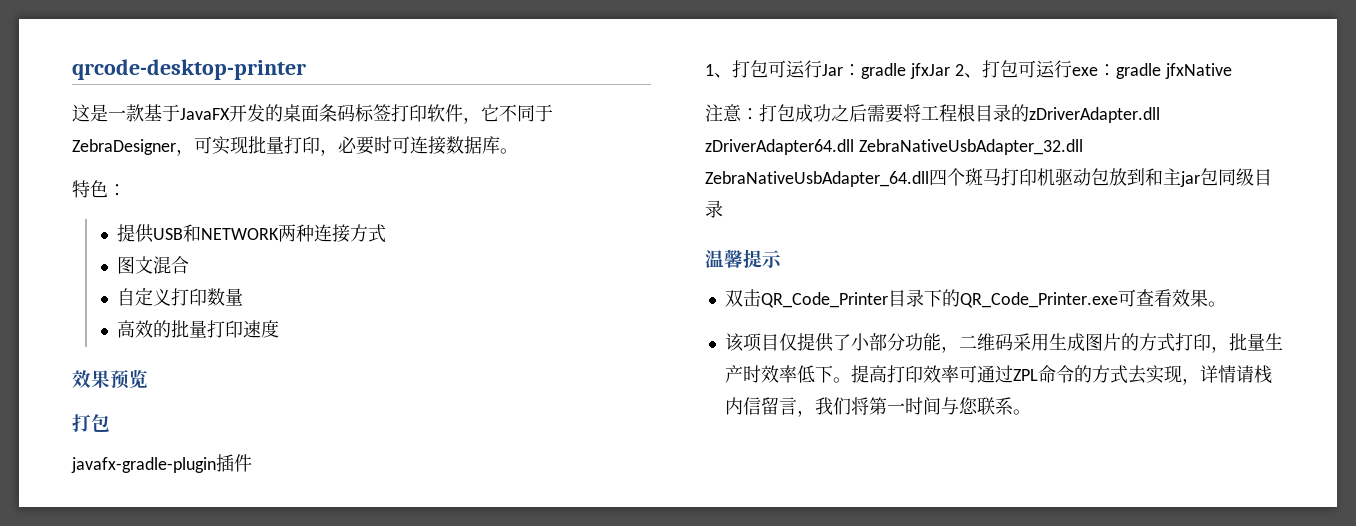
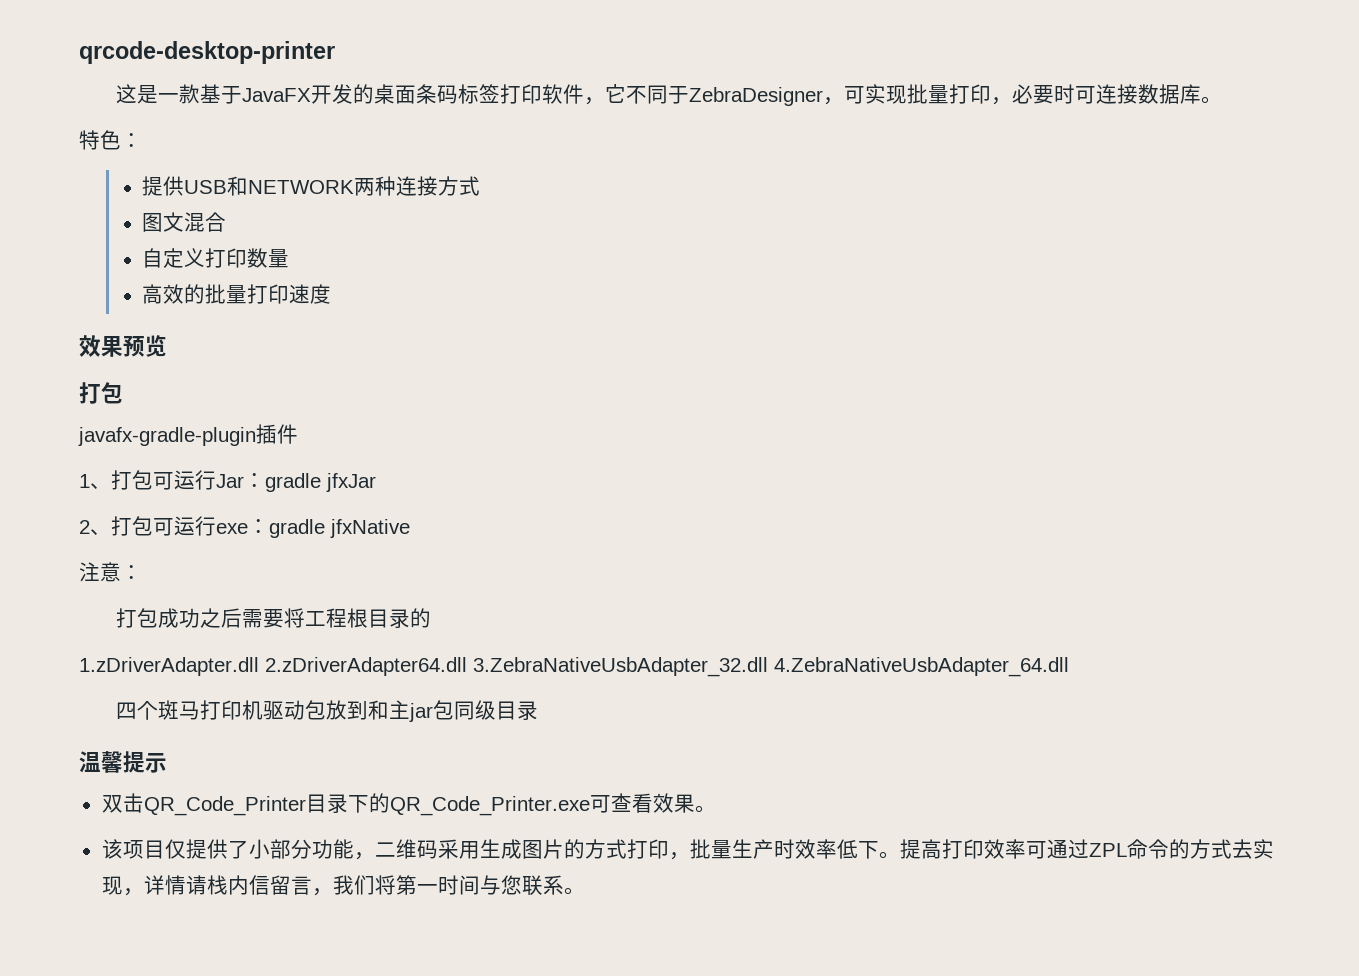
- 1、打包可运行Jar：gradle jfxJar 2、打包可运行exe：gradle jfxNative
+ 1、打包可运行Jar：gradle jfxJar
+ 2、打包可运行exe：gradle jfxNative
- 注意：打包成功之后需要将工程根目录的zDriverAdapter.dll zDriverAdapter64.dll ZebraNativeUsbAdapter_32.dll ZebraNativeUsbAdapter_64.dll四个斑马打印机驱动包放到和主jar包同级目录
+ 注意：
+ 打包成功之后需要将工程根目录的
+ 1.zDriverAdapter.dll 2.zDriverAdapter64.dll 3.ZebraNativeUsbAdapter_32.dll 4.ZebraNativeUsbAdapter_64.dll
+ 四个斑马打印机驱动包放到和主jar包同级目录

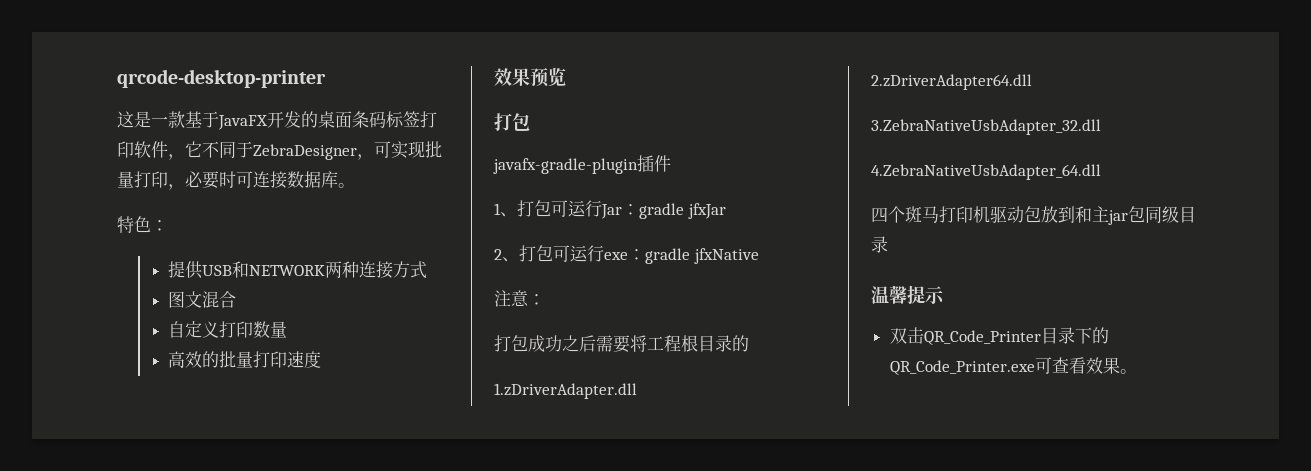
- 1.zDriverAdapter.dll 2.zDriverAdapter64.dll 3.ZebraNativeUsbAdapter_32.dll 4.ZebraNativeUsbAdapter_64.dll
+ 1.zDriverAdapter.dll
+ 2.zDriverAdapter64.dll
+ 3.ZebraNativeUsbAdapter_32.dll
+ 4.ZebraNativeUsbAdapter_64.dll
- 该项目仅提供了小部分功能，二维码采用生成图片的方式打印，批量生产时效率低下。提高打印效率可通过ZPL命令的方式去实现，详情请栈内信留言，我们将第一时间与您联系。

